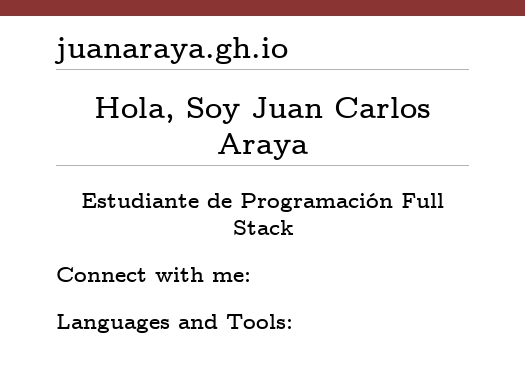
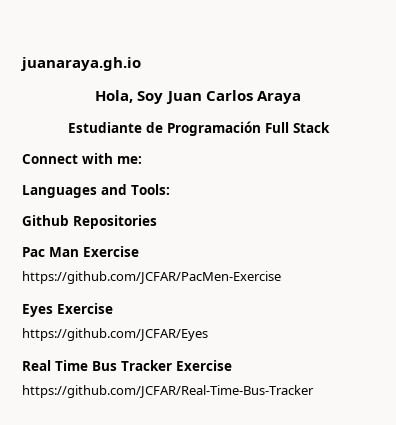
+ Github Repositories
+ Pac Man Exercise
+ https://github.com/JCFAR/PacMen-Exercise
+ Eyes Exercise
+ https://github.com/JCFAR/Eyes
+ Real Time Bus Tracker Exercise
+ https://github.com/JCFAR/Real-Time-Bus-Tracker

